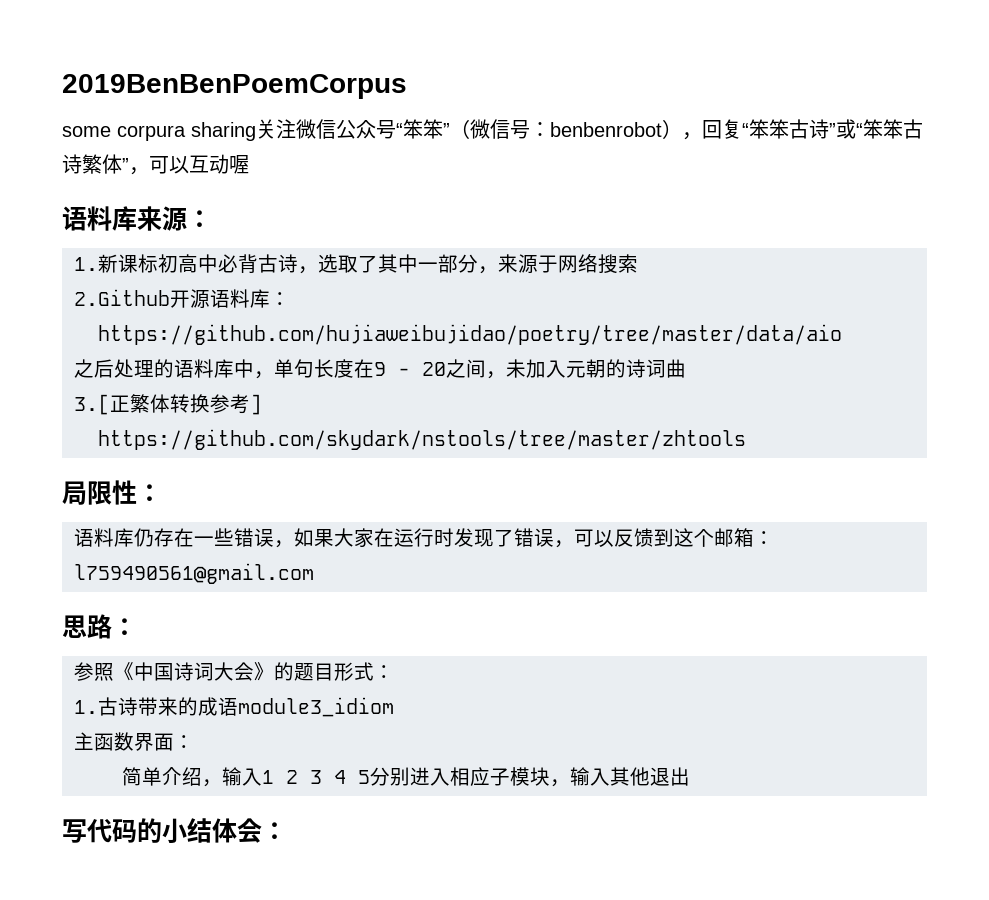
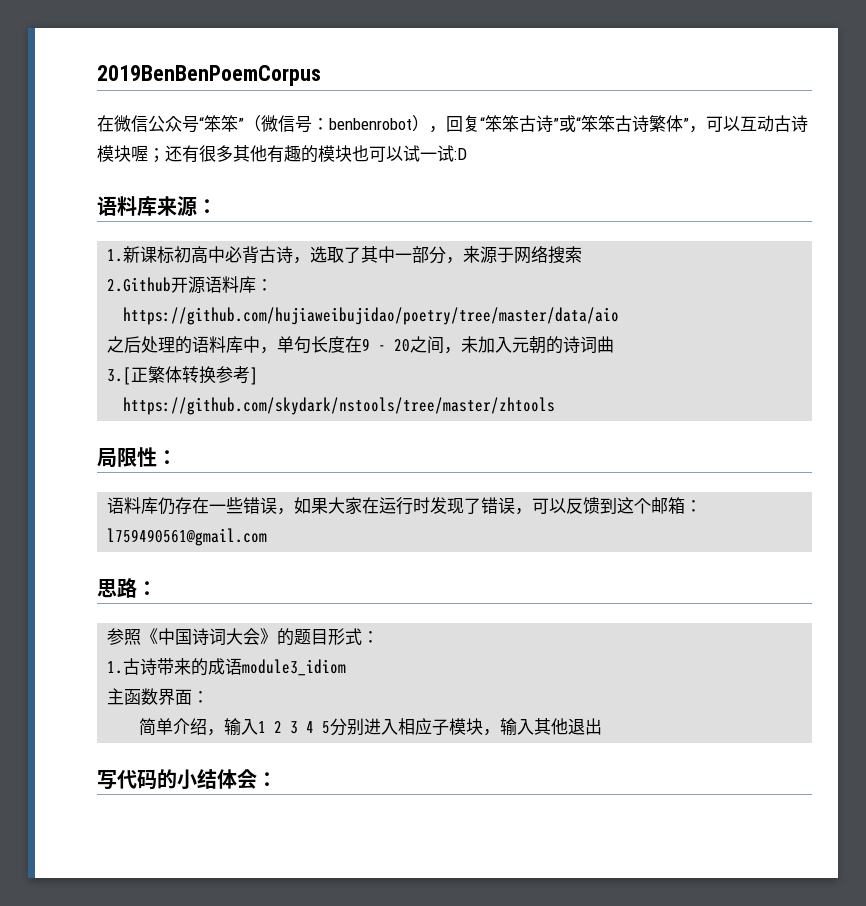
- some corpura sharing关注微信公众号“笨笨”（微信号：benbenrobot），回复“笨笨古诗”或“笨笨古诗繁体”，可以互动喔
+ 在微信公众号“笨笨”（微信号：benbenrobot），回复“笨笨古诗”或“笨笨古诗繁体”，可以互动古诗模块喔；还有很多其他有趣的模块也可以试一试:D

